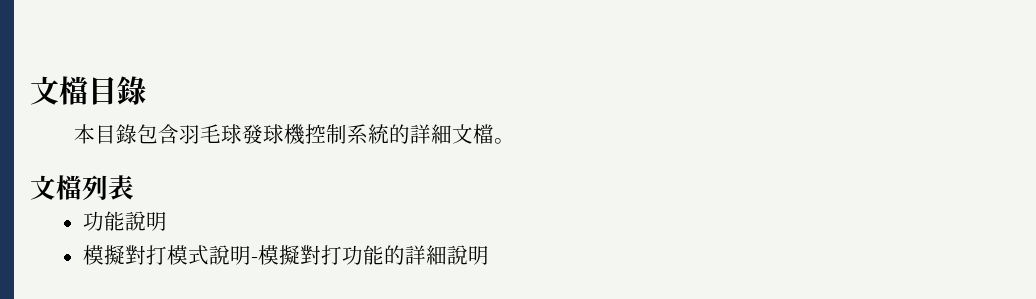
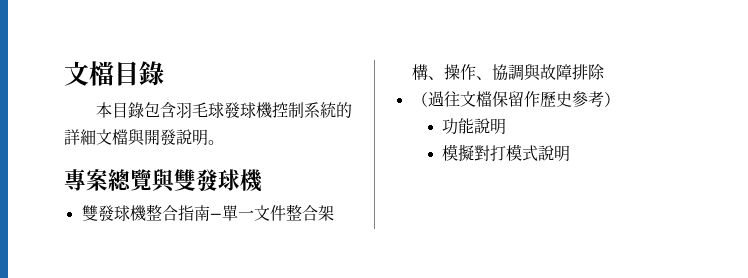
- 本目錄包含羽毛球發球機控制系統的詳細文檔。
- 文檔列表
+ 本目錄包含羽毛球發球機控制系統的詳細文檔與開發說明。
+ 專案總覽與雙發球機
+ 雙發球機整合指南—單一文件整合架構、操作、協調與故障排除
+ （過往文檔保留作歷史參考）
- 模擬對打模式說明-模擬對打功能的詳細說明
+ 模擬對打模式說明

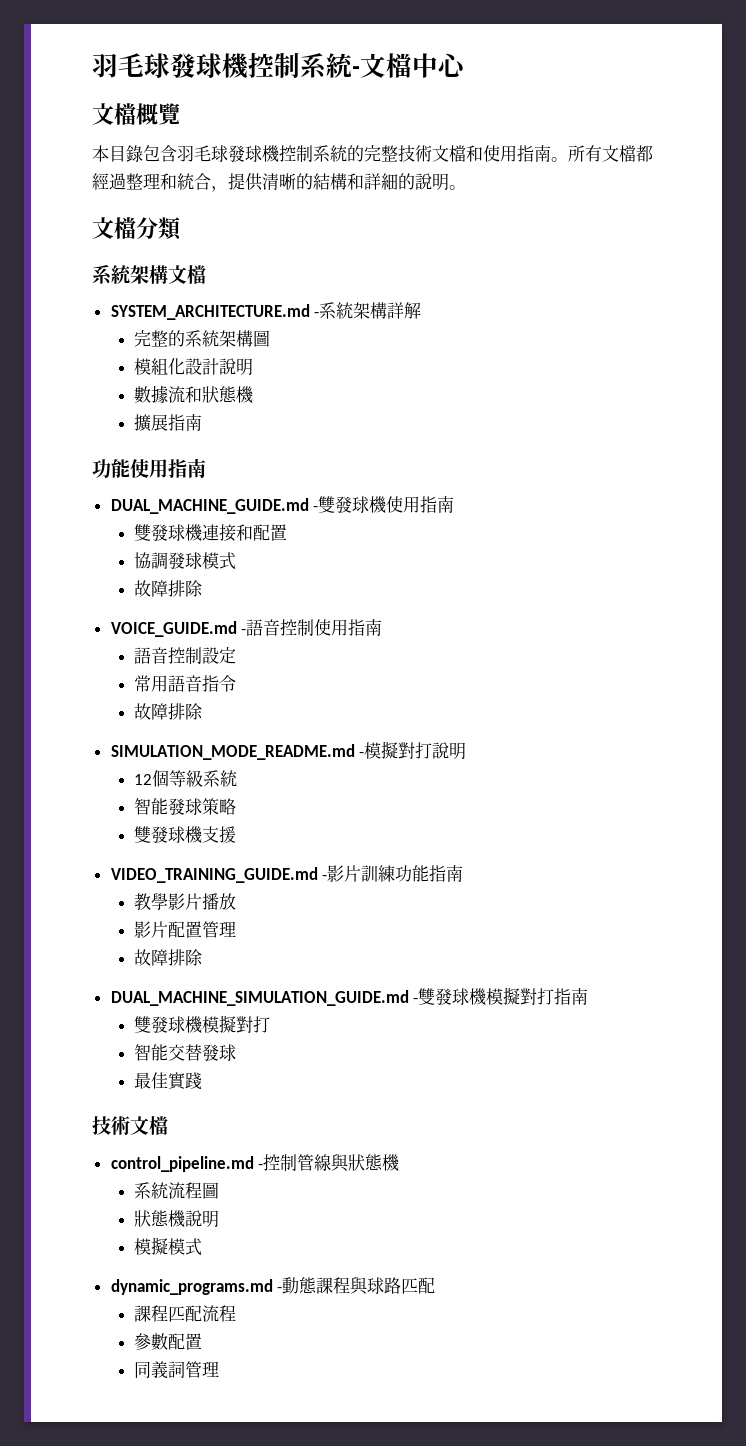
- 文檔目錄
+ 羽毛球發球機控制系統-文檔中心
+ 文檔概覽
- 本目錄包含羽毛球發球機控制系統的詳細文檔與開發說明。
- 專案總覽與雙發球機
- 雙發球機整合指南—單一文件整合架構、操作、協調與故障排除
- （過往文檔保留作歷史參考）
- 功能說明
+ 本目錄包含羽毛球發球機控制系統的完整技術文檔和使用指南。所有文檔都經過整理和統合，提供清晰的結構和詳細的說明。
+ 文檔分類
+ 系統架構文檔
+ SYSTEM_ARCHITECTURE.md -系統架構詳解
+ 完整的系統架構圖
+ 模組化設計說明
+ 數據流和狀態機
+ 擴展指南
+ 功能使用指南
+ DUAL_MACHINE_GUIDE.md -雙發球機使用指南
+ 雙發球機連接和配置
+ 協調發球模式
+ 故障排除
+ VOICE_GUIDE.md -語音控制使用指南
+ 語音控制設定
+ 常用語音指令
+ 故障排除
+ SIMULATION_MODE_README.md -模擬對打說明
+ 12個等級系統
+ 智能發球策略
+ 雙發球機支援
+ VIDEO_TRAINING_GUIDE.md -影片訓練功能指南
+ 教學影片播放
+ 影片配置管理
+ 故障排除
+ DUAL_MACHINE_SIMULATION_GUIDE.md -雙發球機模擬對打指南
+ 雙發球機模擬對打
+ 智能交替發球
+ 最佳實踐
+ 技術文檔
+ control_pipeline.md -控制管線與狀態機
+ 系統流程圖
+ 狀態機說明
- 模擬對打模式說明
+ 模擬模式
+ dynamic_programs.md -動態課程與球路匹配
+ 課程匹配流程
+ 參數配置
+ 同義詞管理

